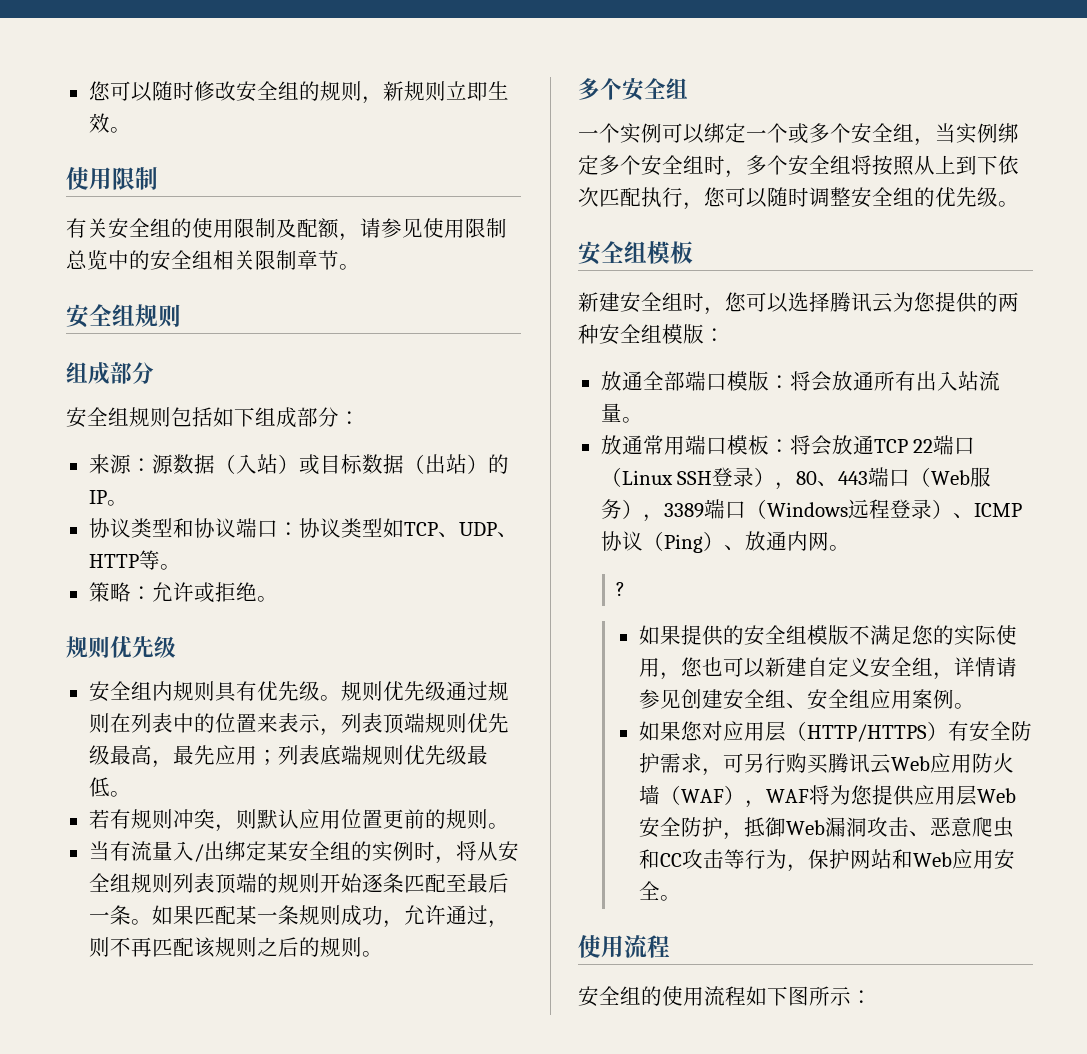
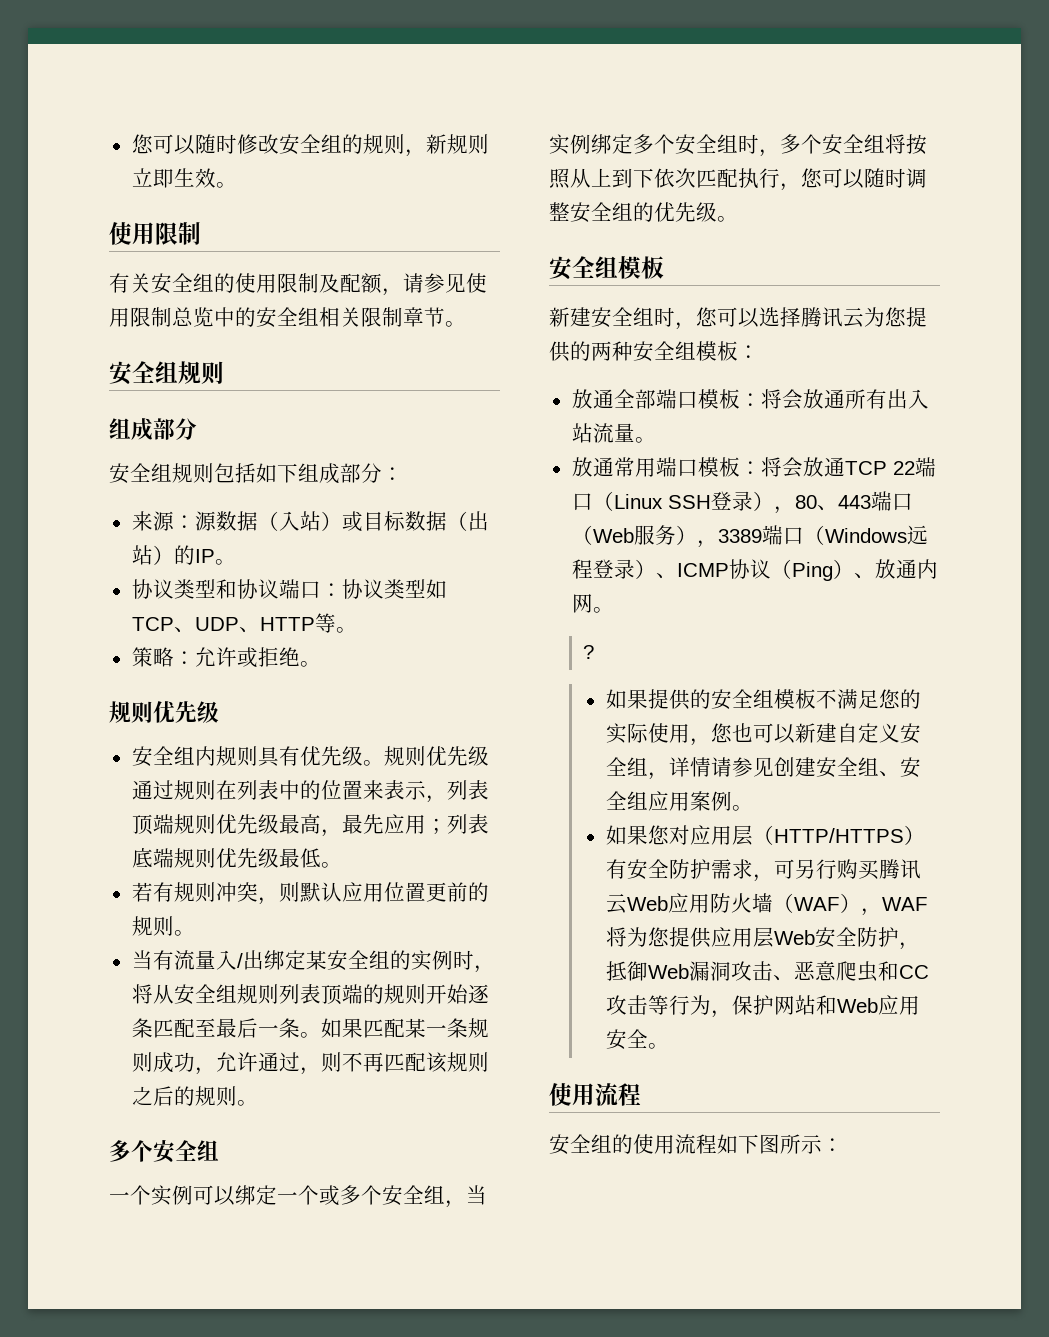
- 新建安全组时，您可以选择腾讯云为您提供的两种安全组模版：
+ 新建安全组时，您可以选择腾讯云为您提供的两种安全组模板：
- 放通全部端口模版：将会放通所有出入站流量。
+ 放通全部端口模板：将会放通所有出入站流量。
- 如果提供的安全组模版不满足您的实际使用，您也可以新建自定义安全组，详情请参见创建安全组、安全组应用案例。
+ 如果提供的安全组模板不满足您的实际使用，您也可以新建自定义安全组，详情请参见创建安全组、安全组应用案例。

